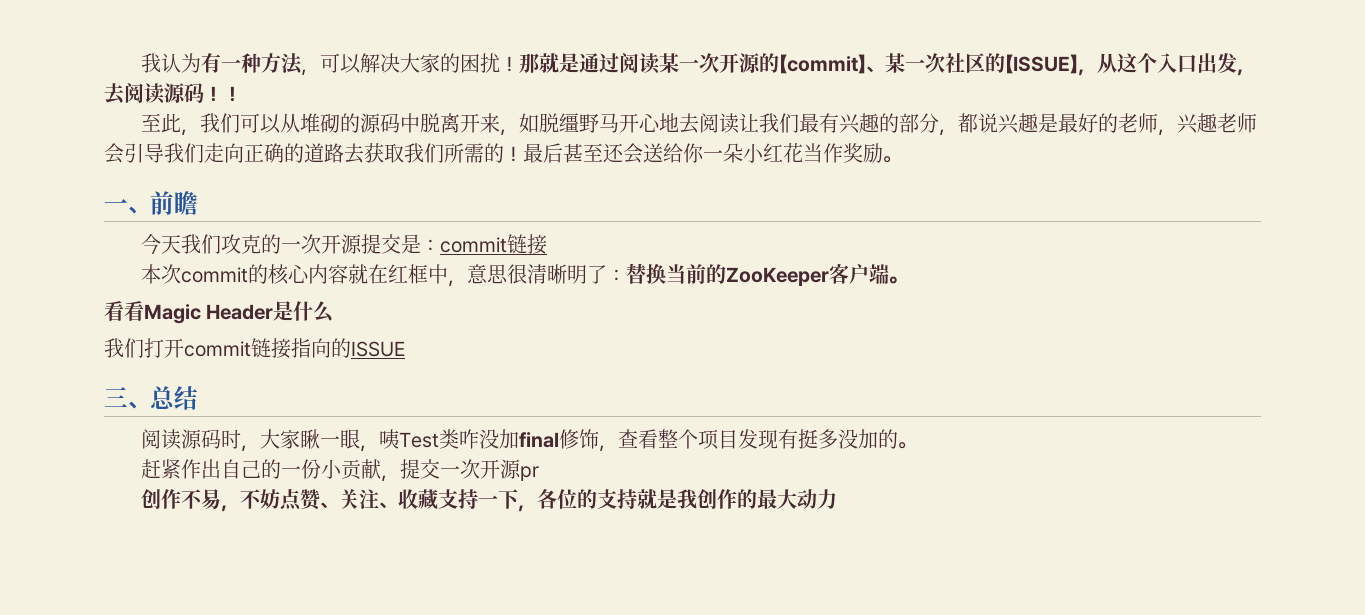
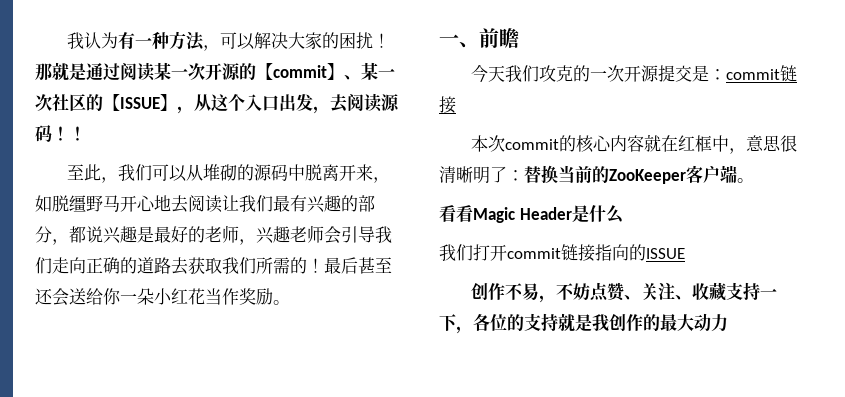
- 三、总结
- 阅读源码时，大家瞅一眼，咦Test类咋没加final修饰，查看整个项目发现有挺多没加的。
- 赶紧作出自己的一份小贡献，提交一次开源pr

